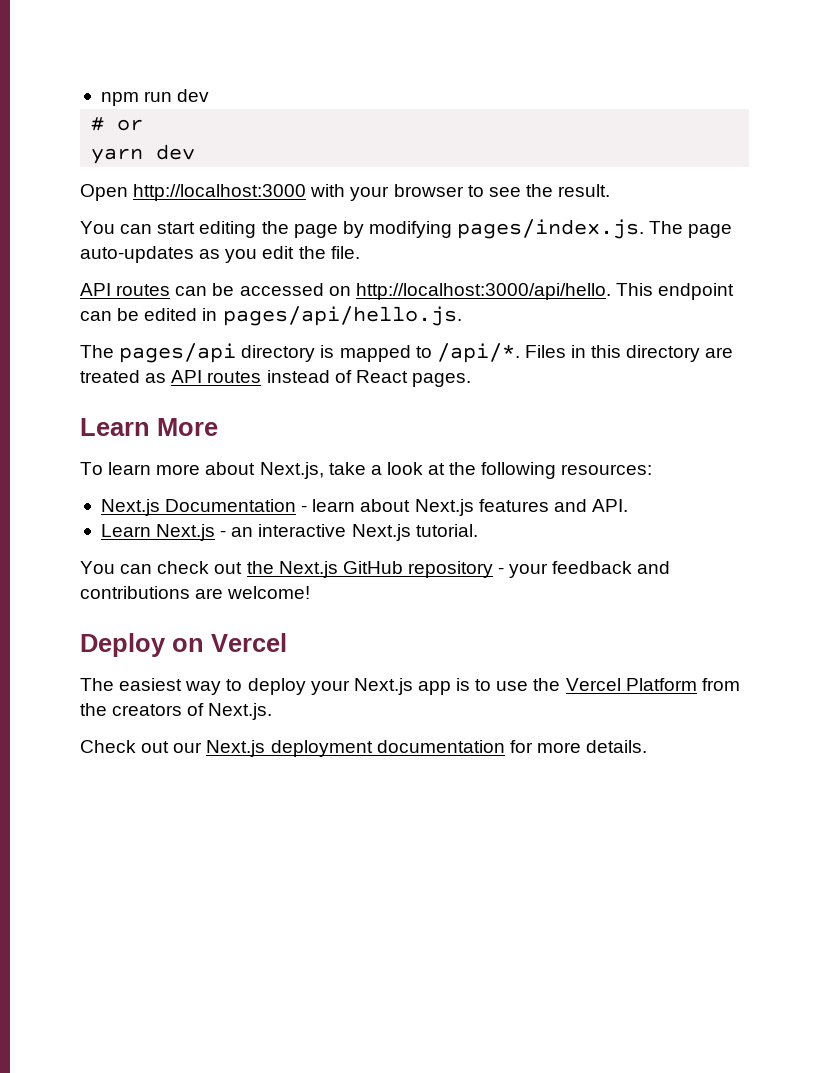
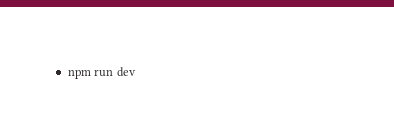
- # or
- yarn dev
- Open http://localhost:3000 with your browser to see the result.
- You can start editing the page by modifying pages/index.js. The page auto-updates as you edit the file.
- API routes can be accessed on http://localhost:3000/api/hello. This endpoint can be edited in pages/api/hello.js.
- The pages/api directory is mapped to /api/*. Files in this directory are treated as API routes instead of React pages.
- Learn More
- To learn more about Next.js, take a look at the following resources:
- Next.js Documentation - learn about Next.js features and API.
- Learn Next.js - an interactive Next.js tutorial.
- You can check out the Next.js GitHub repository - your feedback and contributions are welcome!
- Deploy on Vercel
- The easiest way to deploy your Next.js app is to use the Vercel Platform from the creators of Next.js.
- Check out our Next.js deployment documentation for more details.

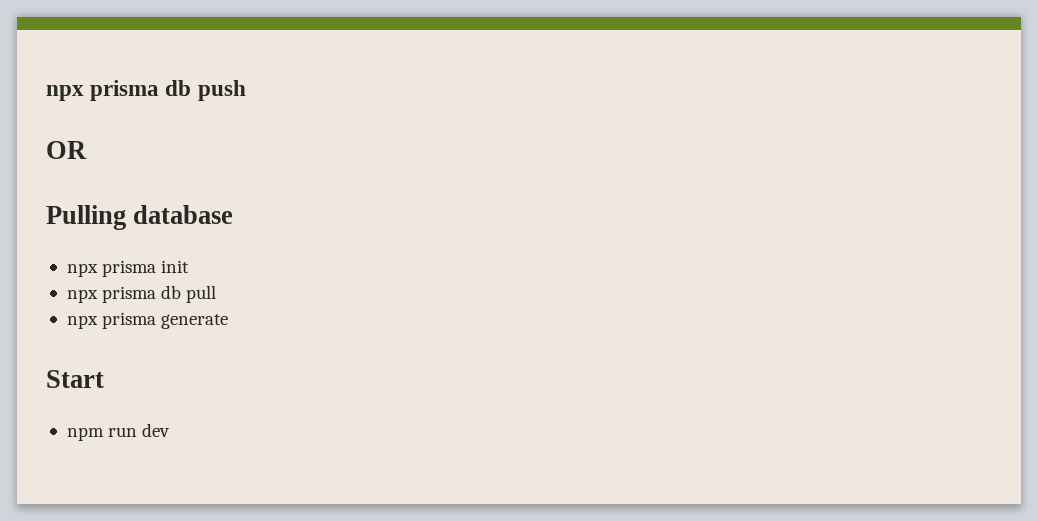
+ npx prisma db push
+ OR
+ Pulling database
+ npx prisma init
+ npx prisma db pull
+ npx prisma generate
+ Start

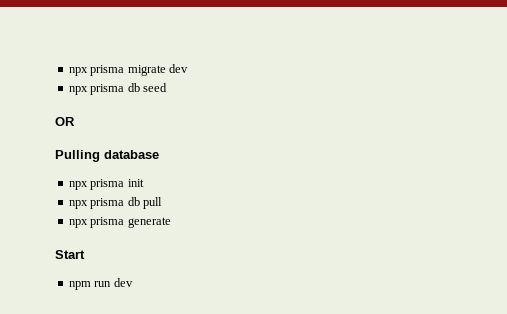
- npx prisma db push
+ npx prisma migrate dev
+ npx prisma db seed

